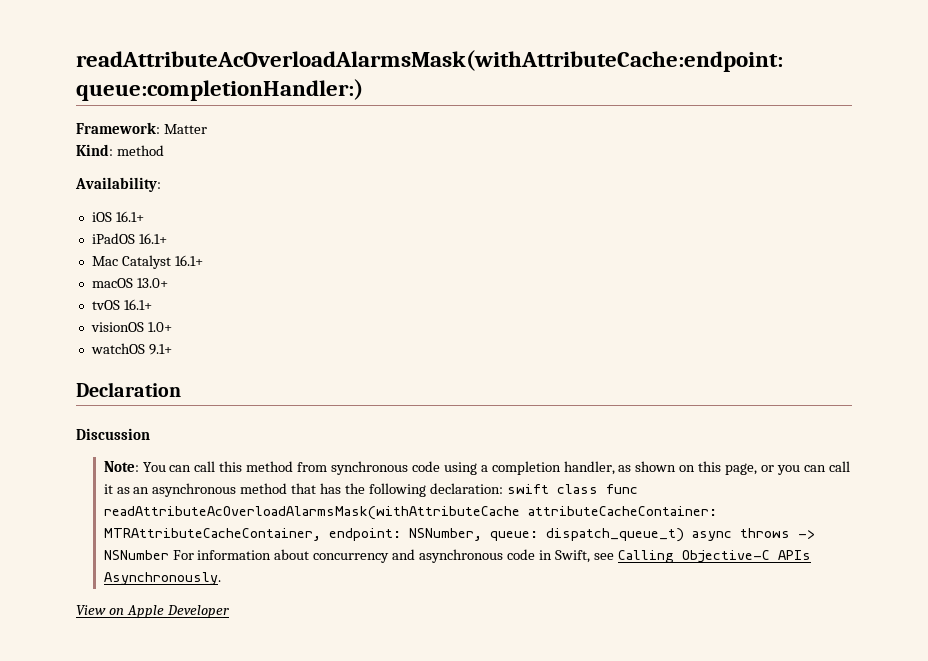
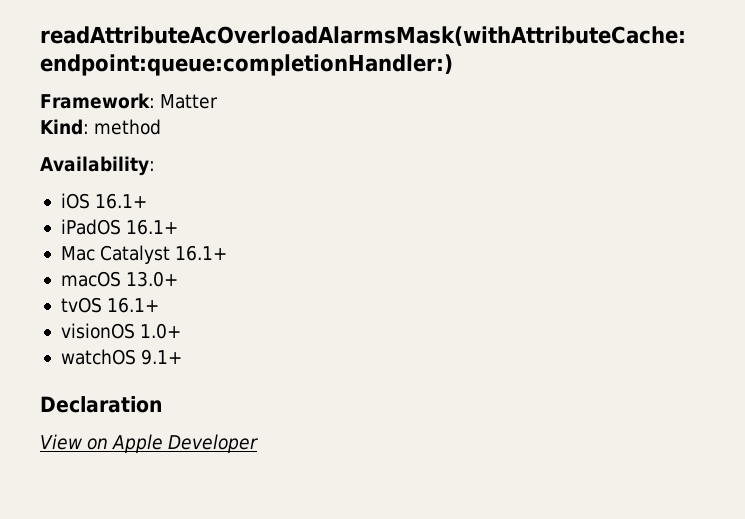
- Discussion
- Note: You can call this method from synchronous code using a completion handler, as shown on this page, or you can call it as an asynchronous method that has the following declaration: swift class func readAttributeAcOverloadAlarmsMask(withAttributeCache attributeCacheContainer: MTRAttributeCacheContainer, endpoint: NSNumber, queue: dispatch_queue_t) async throws -> NSNumber For information about concurrency and asynchronous code in Swift, see Calling Objective-C APIs Asynchronously.

